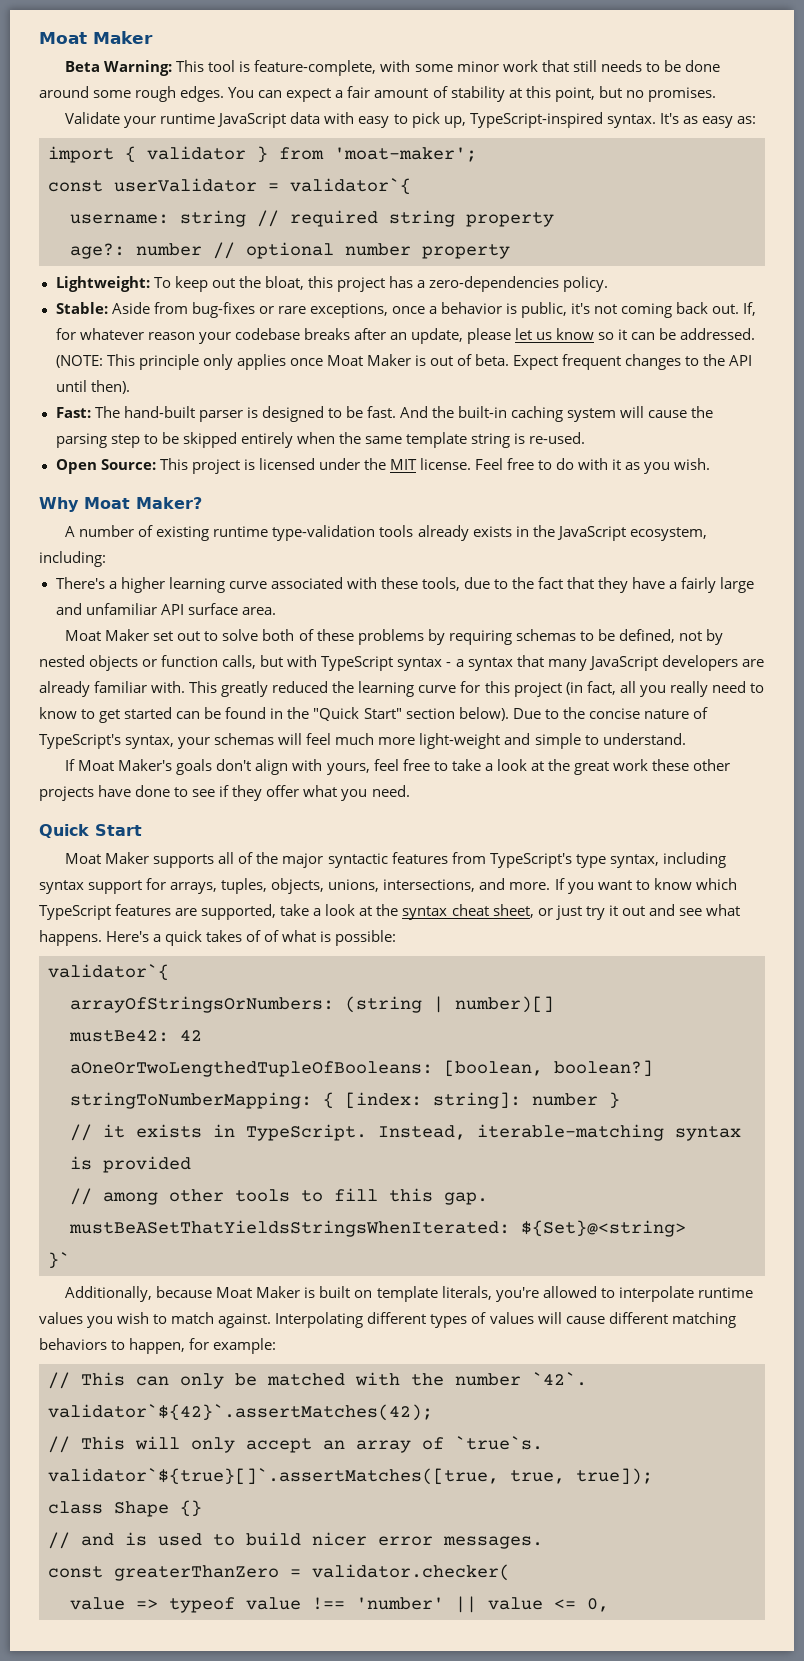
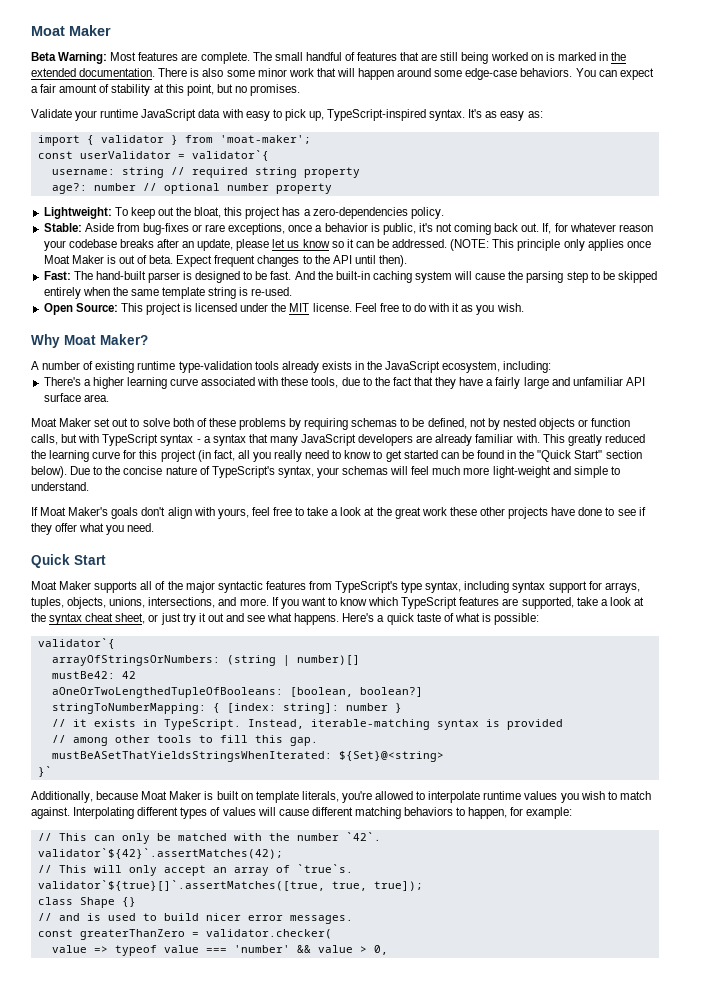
- Beta Warning: This tool is feature-complete, with some minor work that still needs to be done around some rough edges.
+ Beta Warning: Most features are complete. The small handful of features that are still being worked on is marked in the extended documentation. There is also some minor work that will happen around some edge-case behaviors.
- Here's a quick takes of of what is possible:
+ Here's a quick taste of what is possible:
- value => typeof value !== 'number' || value <= 0,
+ value => typeof value === 'number' && value > 0,

